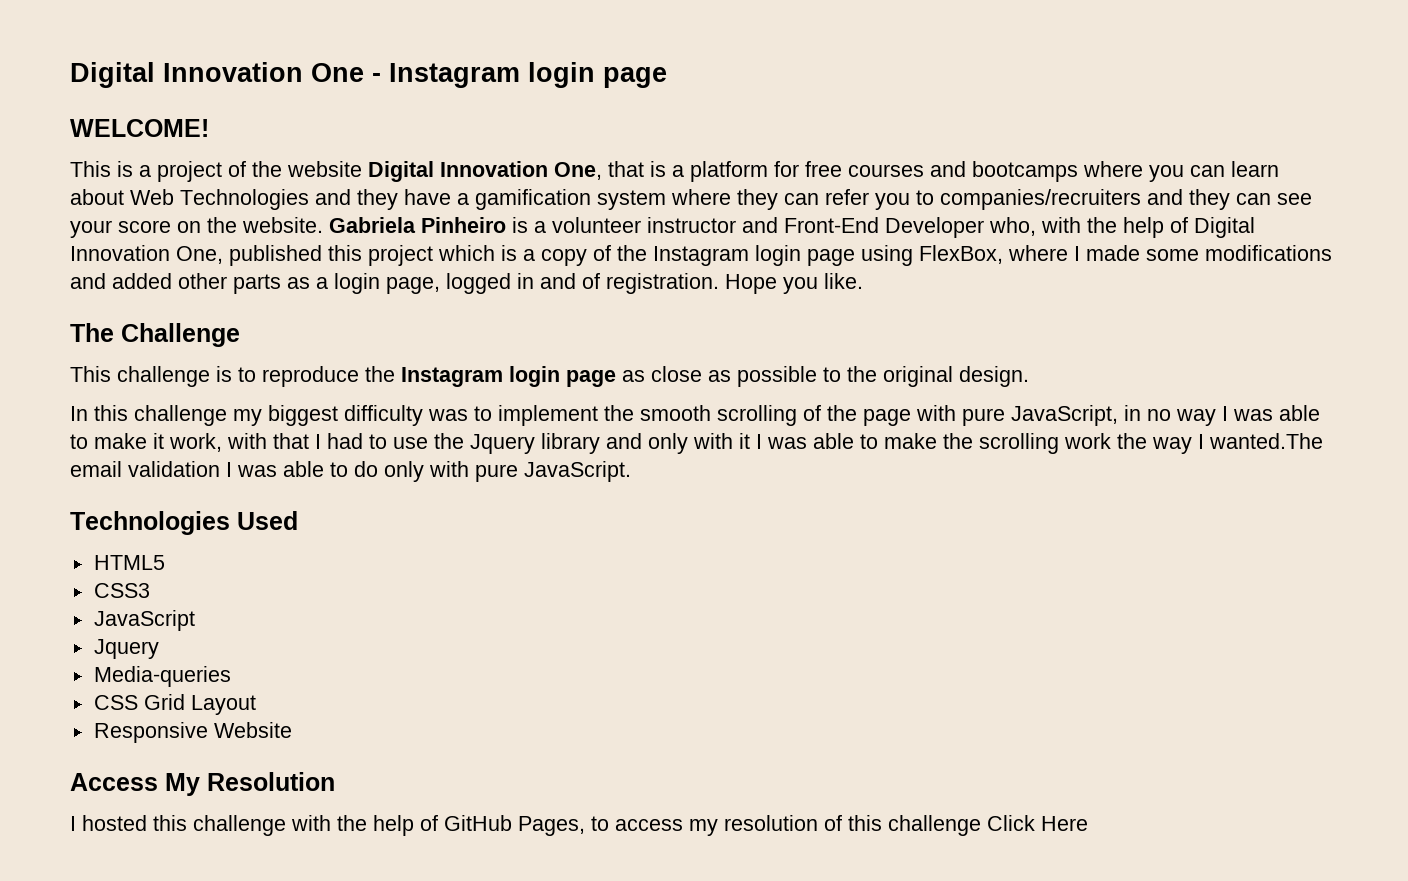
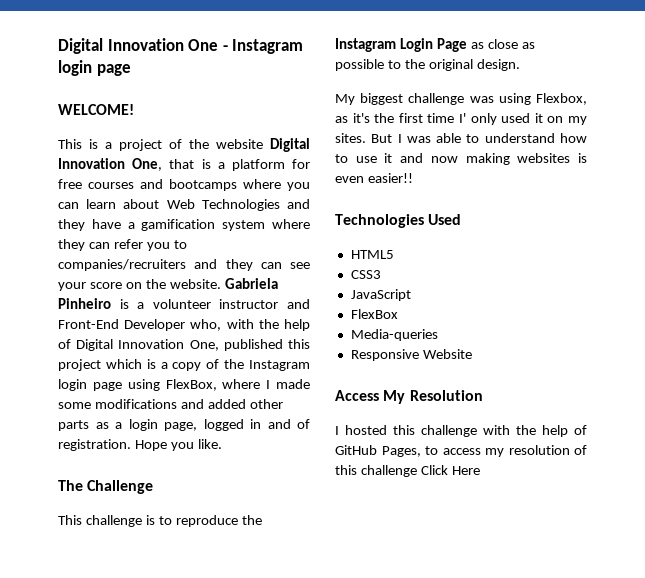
- This challenge is to reproduce the Instagram login page as close as possible to the original design.
+ This challenge is to reproduce the Instagram Login Page as close as possible to the original design.
- In this challenge my biggest difficulty was to implement the smooth scrolling of the page with pure JavaScript, in no way I was able to make it work, with that I had to use the Jquery library and only with it I was able to make the scrolling work the way I wanted.The email validation I was able to do only with pure JavaScript.
+ My biggest challenge was using Flexbox, as it's the first time I' only used it on my sites. But I was able to understand how to use it and now making websites is even easier!!
  JavaScript
- Jquery
+ FlexBox
- CSS Grid Layout

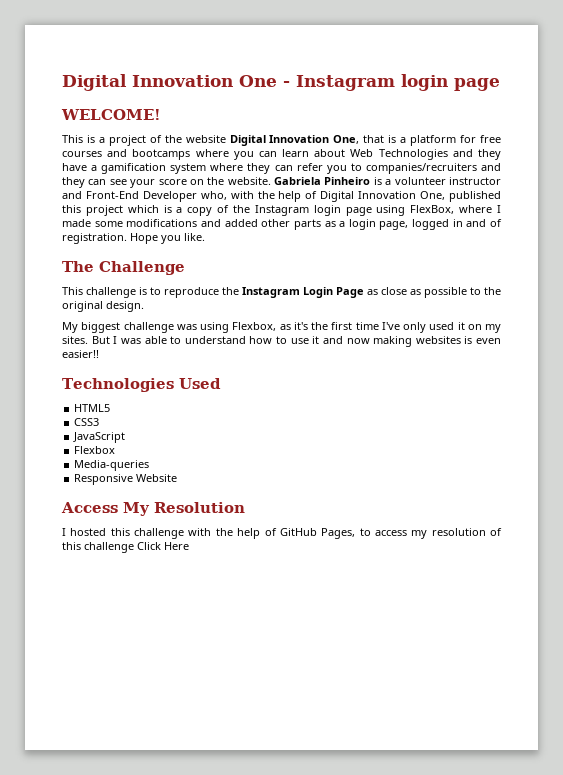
- My biggest challenge was using Flexbox, as it's the first time I' only used it on my sites.
+ My biggest challenge was using Flexbox, as it's the first time I've only used it on my sites.
- FlexBox
+ Flexbox

